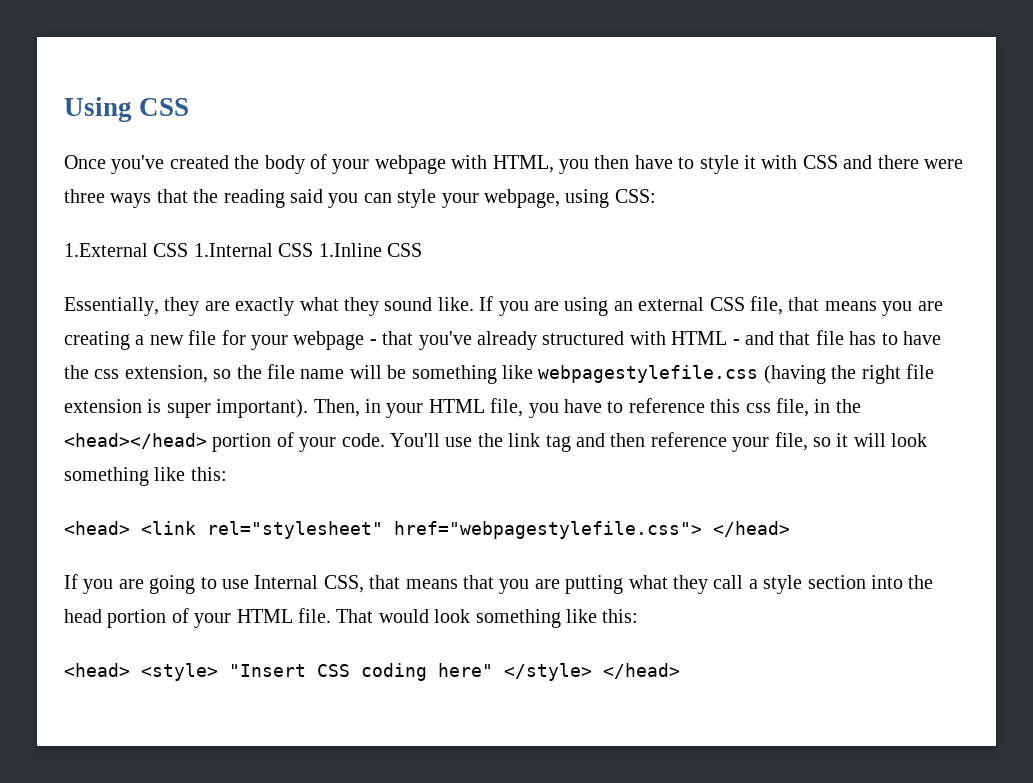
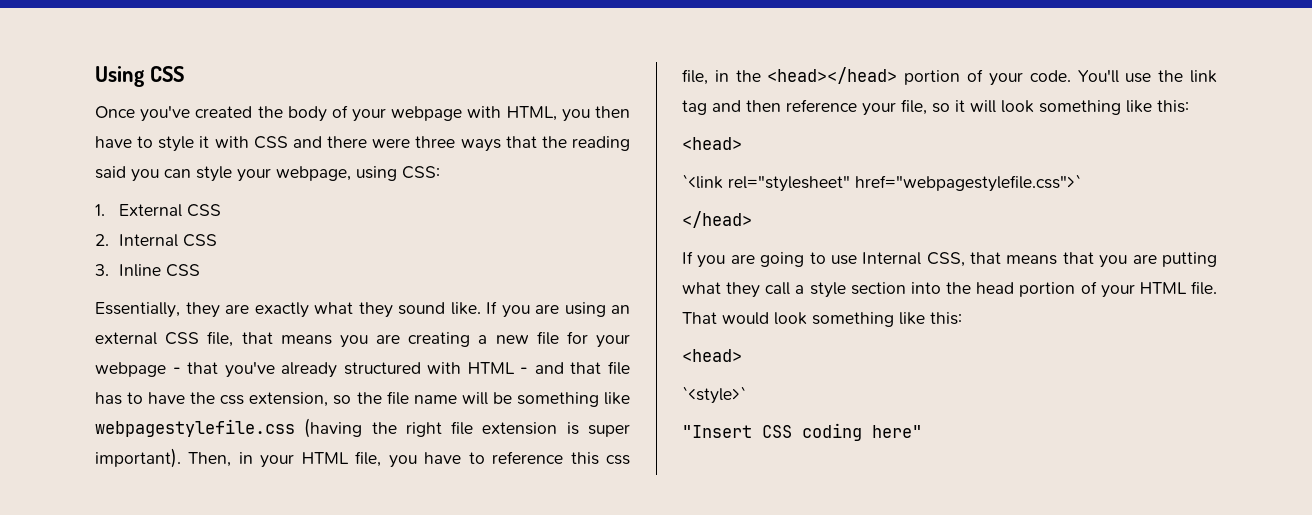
- 1.External CSS 1.Internal CSS 1.Inline CSS
+ 1. External CSS
+ 2. Internal CSS
+ 3. Inline CSS
  You'll use the link tag and then reference your file, so it will look something like this:
- <head> <link rel="stylesheet" href="webpagestylefile.css"> </head>
+ <head>
+ `<link rel="stylesheet" href="webpagestylefile.css">`
+ </head>
  That would look something like this:
- <head> <style> "Insert CSS coding here" </style> </head>
+ <head>
+ `<style>`
+ "Insert CSS coding here"

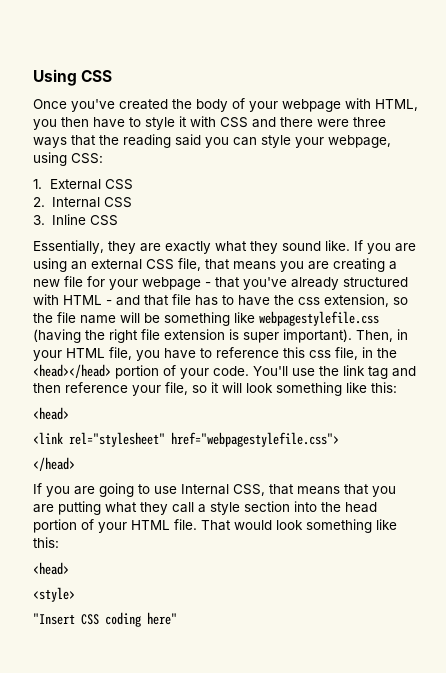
- `<link rel="stylesheet" href="webpagestylefile.css">`
+ <link rel="stylesheet" href="webpagestylefile.css">
- `<style>`
+ <style>

